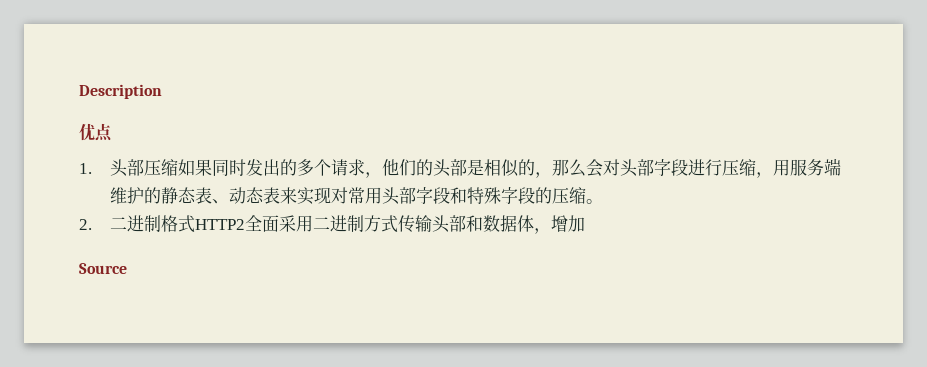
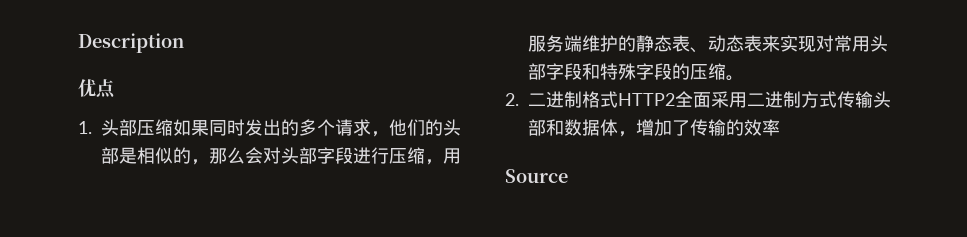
- 2.二进制格式HTTP2全面采用二进制方式传输头部和数据体，增加
+ 2.二进制格式HTTP2全面采用二进制方式传输头部和数据体，增加了传输的效率

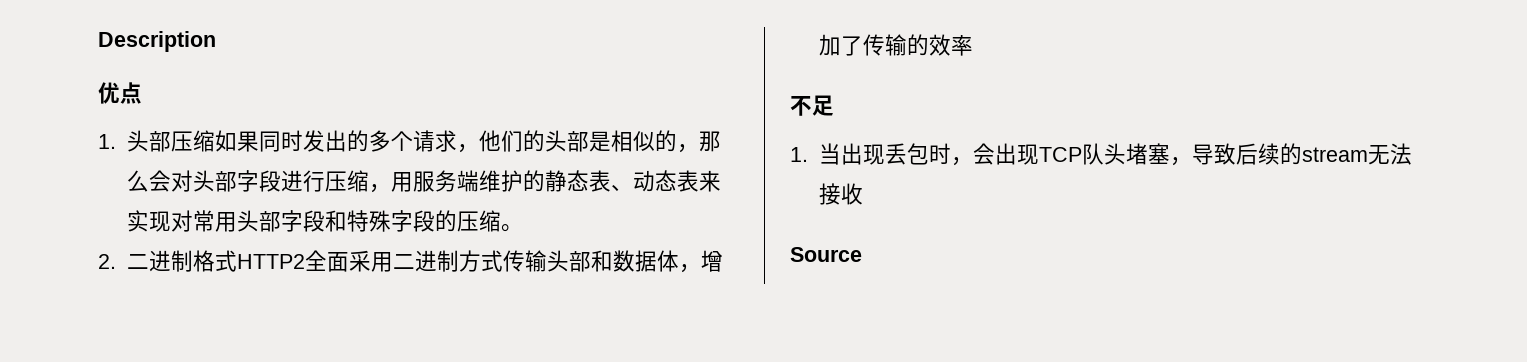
+ 不足
+ 1.当出现丢包时，会出现TCP队头堵塞，导致后续的stream无法接收

